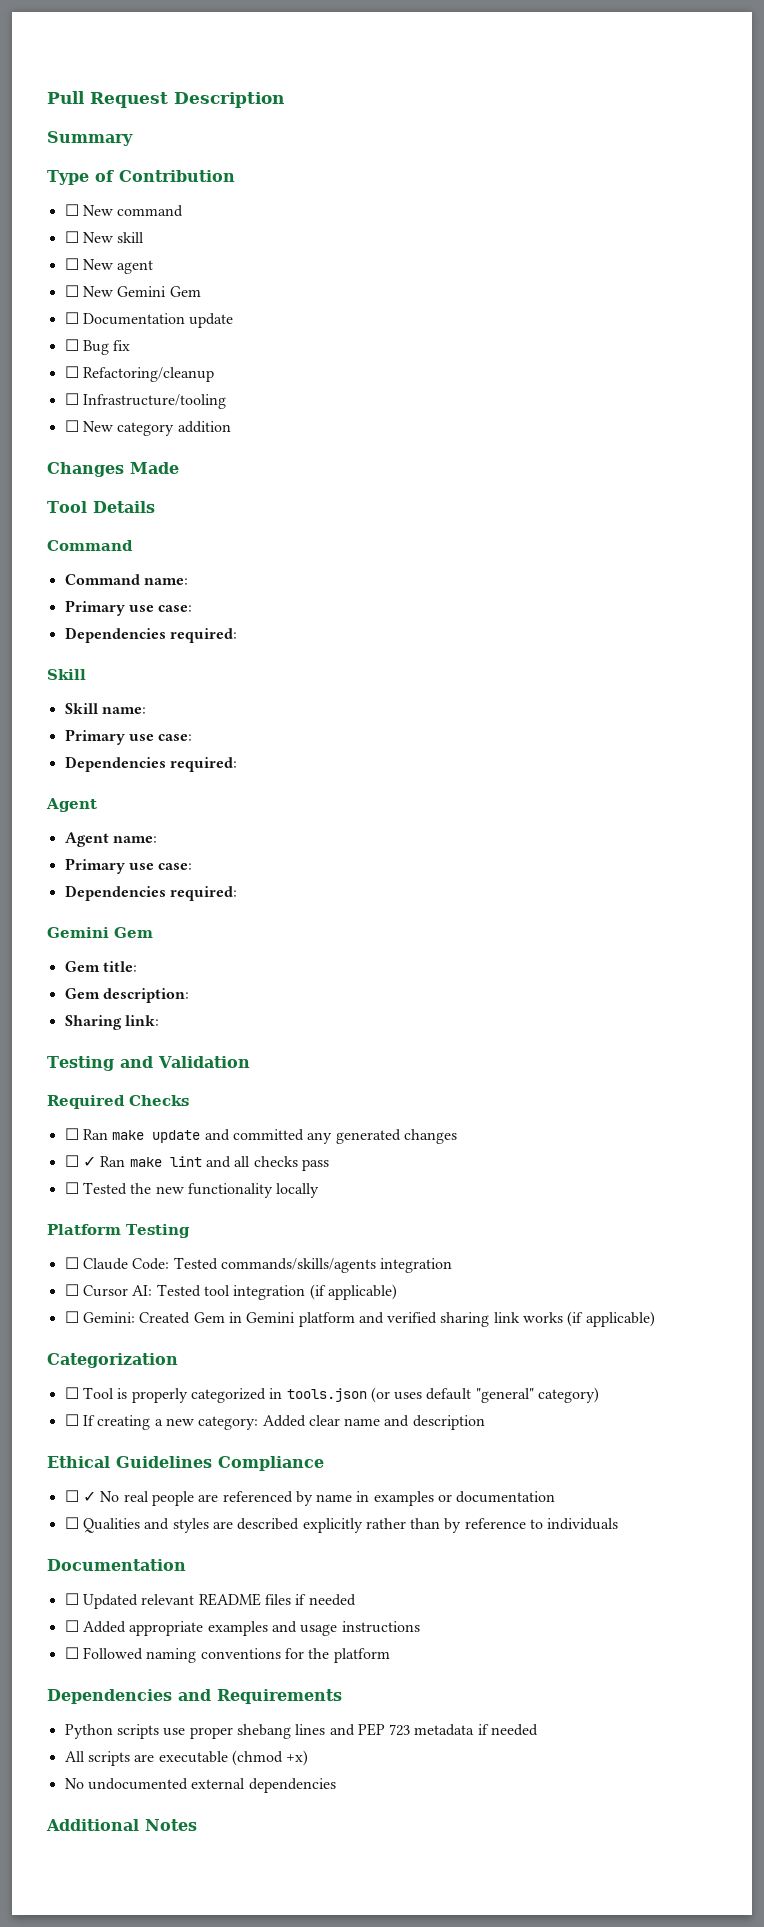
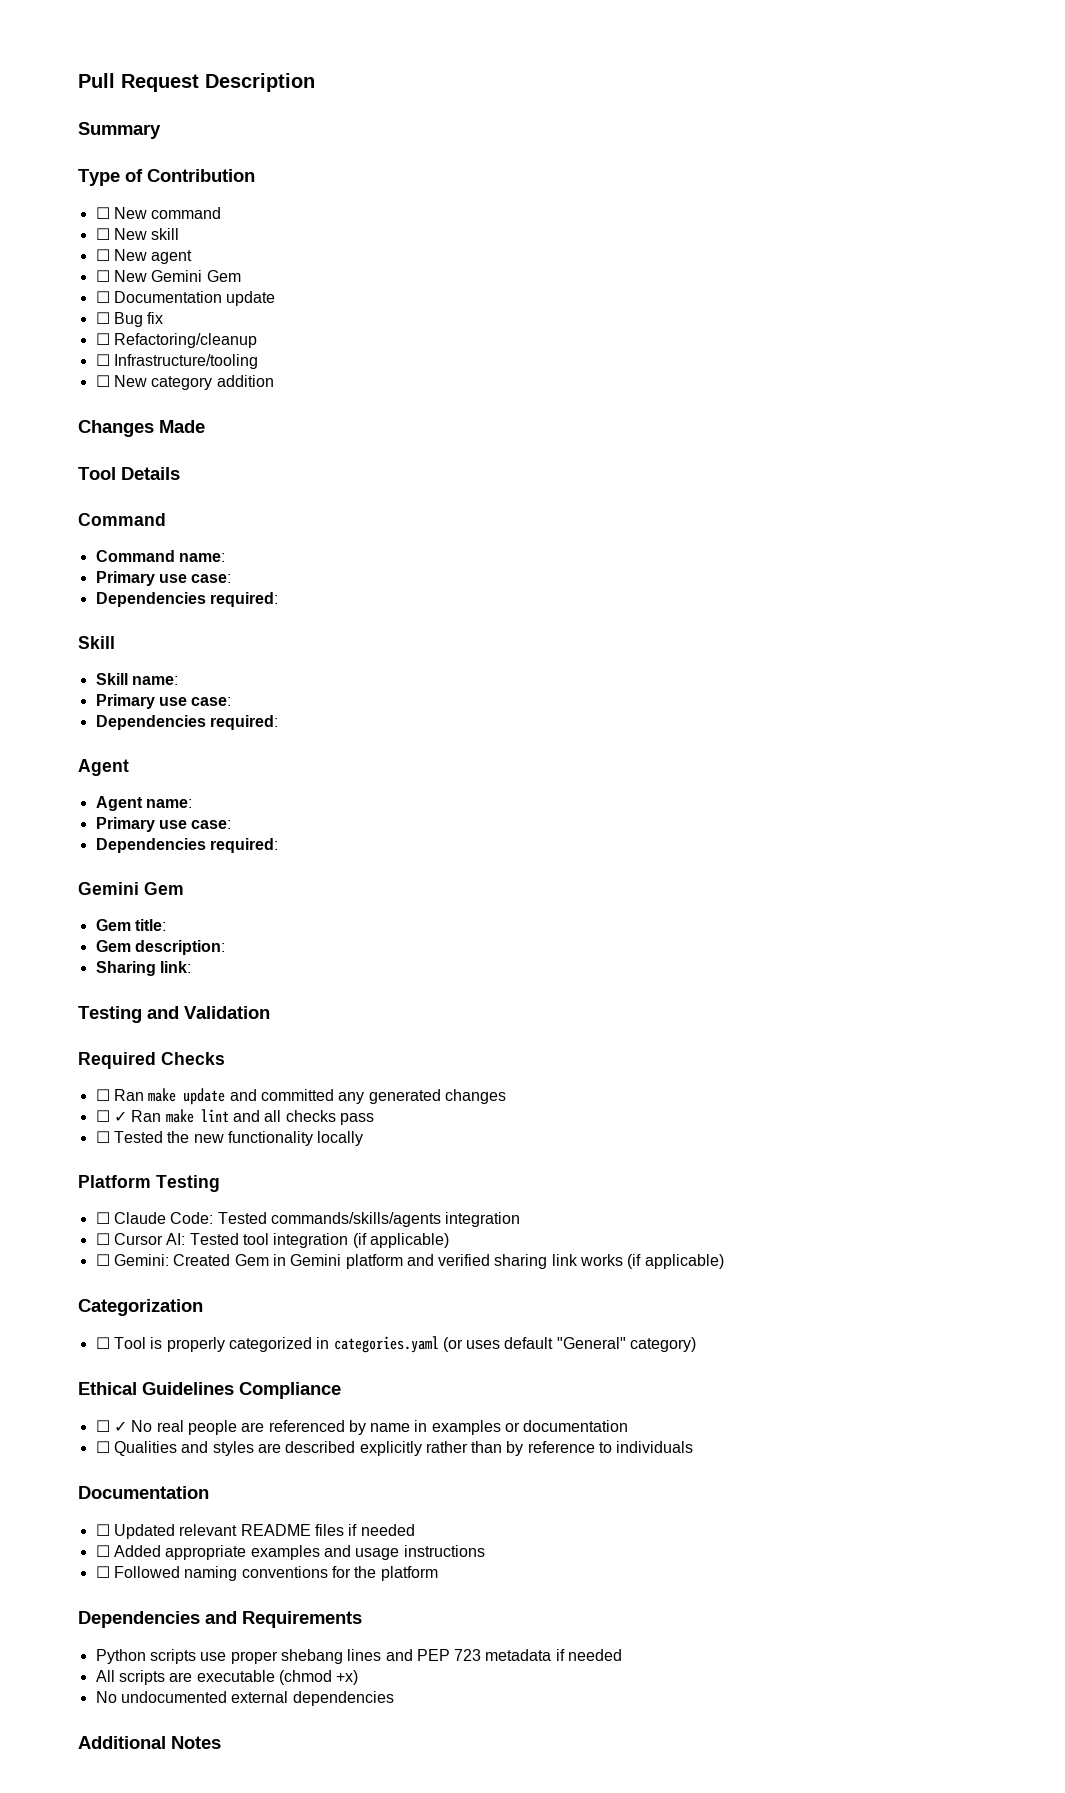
- ☐ Tool is properly categorized in tools.json (or uses default "general" category)
+ ☐ Tool is properly categorized in categories.yaml (or uses default "General" category)
- ☐ If creating a new category: Added clear name and description

